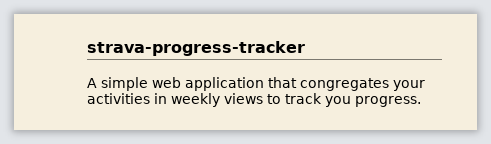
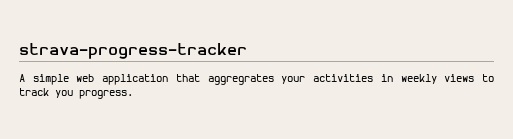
- A simple web application that congregates your activities in weekly views to track you progress.
+ A simple web application that aggregrates your activities in weekly views to track you progress.

